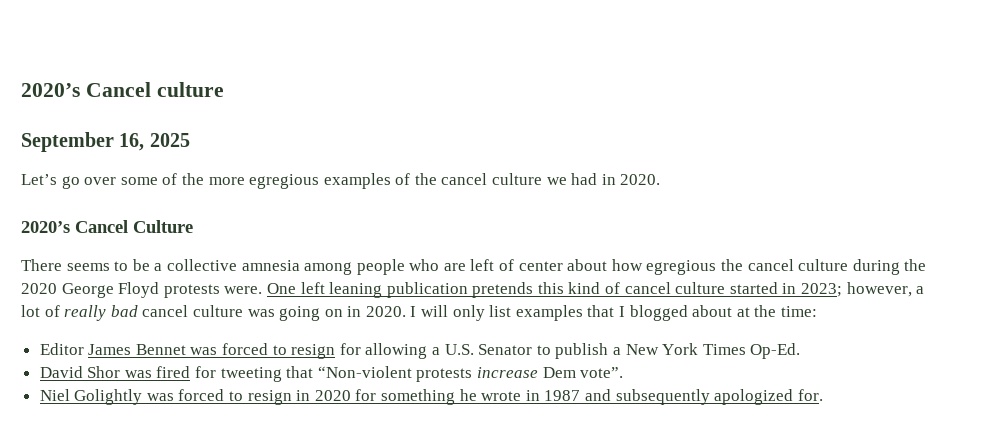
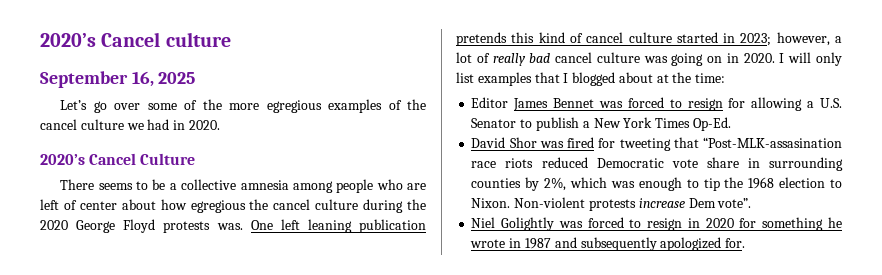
- There seems to be a collective amnesia among people who are left of center about how egregious the cancel culture during the 2020 George Floyd protests were.
+ There seems to be a collective amnesia among people who are left of center about how egregious the cancel culture during the 2020 George Floyd protests was.
- David Shor was fired for tweeting that “Non-violent protests increase Dem vote”.
+ David Shor was fired for tweeting that “Post-MLK-assasination race riots reduced Democratic vote share in surrounding counties by 2%, which was enough to tip the 1968 election to Nixon. Non-violent protests increase Dem vote”.

